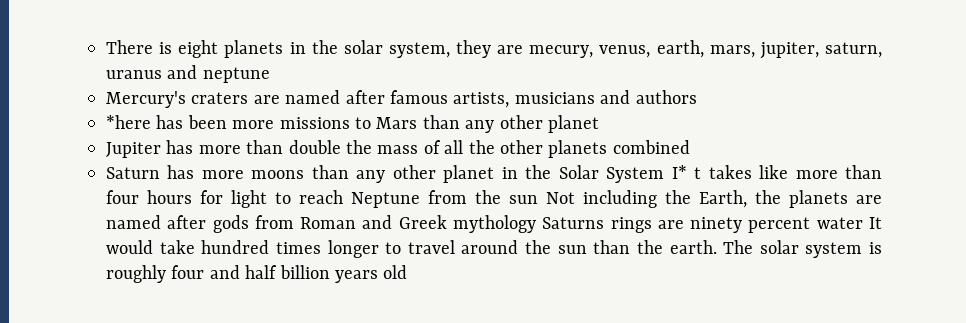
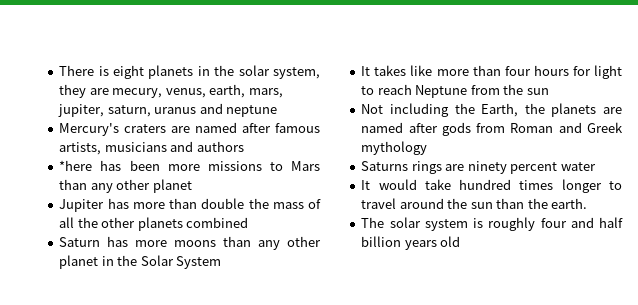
- Saturn has more moons than any other planet in the Solar System I* t takes like more than four hours for light to reach Neptune from the sun Not including the Earth, the planets are named after gods from Roman and Greek mythology Saturns rings are ninety percent water It would take hundred times longer to travel around the sun than the earth. The solar system is roughly four and half billion years old
+ Saturn has more moons than any other planet in the Solar System
+ It takes like more than four hours for light to reach Neptune from the sun
+ Not including the Earth, the planets are named after gods from Roman and Greek mythology
+ Saturns rings are ninety percent water
+ It would take hundred times longer to travel around the sun than the earth.
+ The solar system is roughly four and half billion years old

